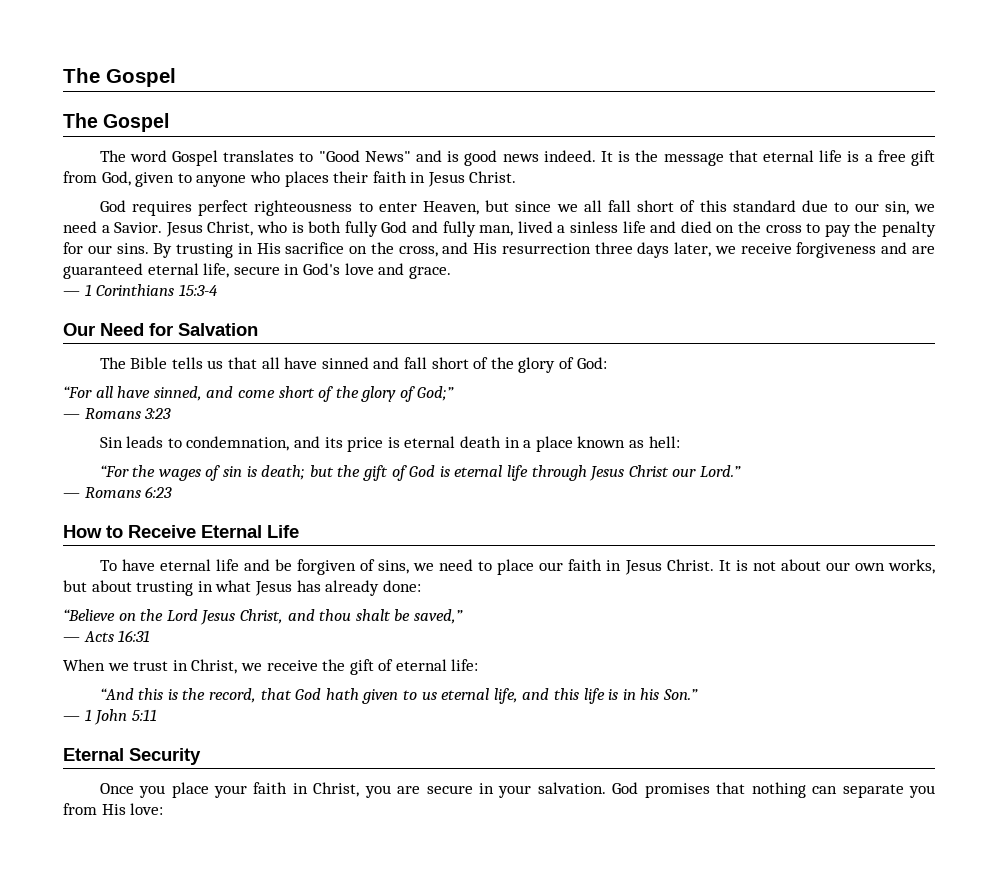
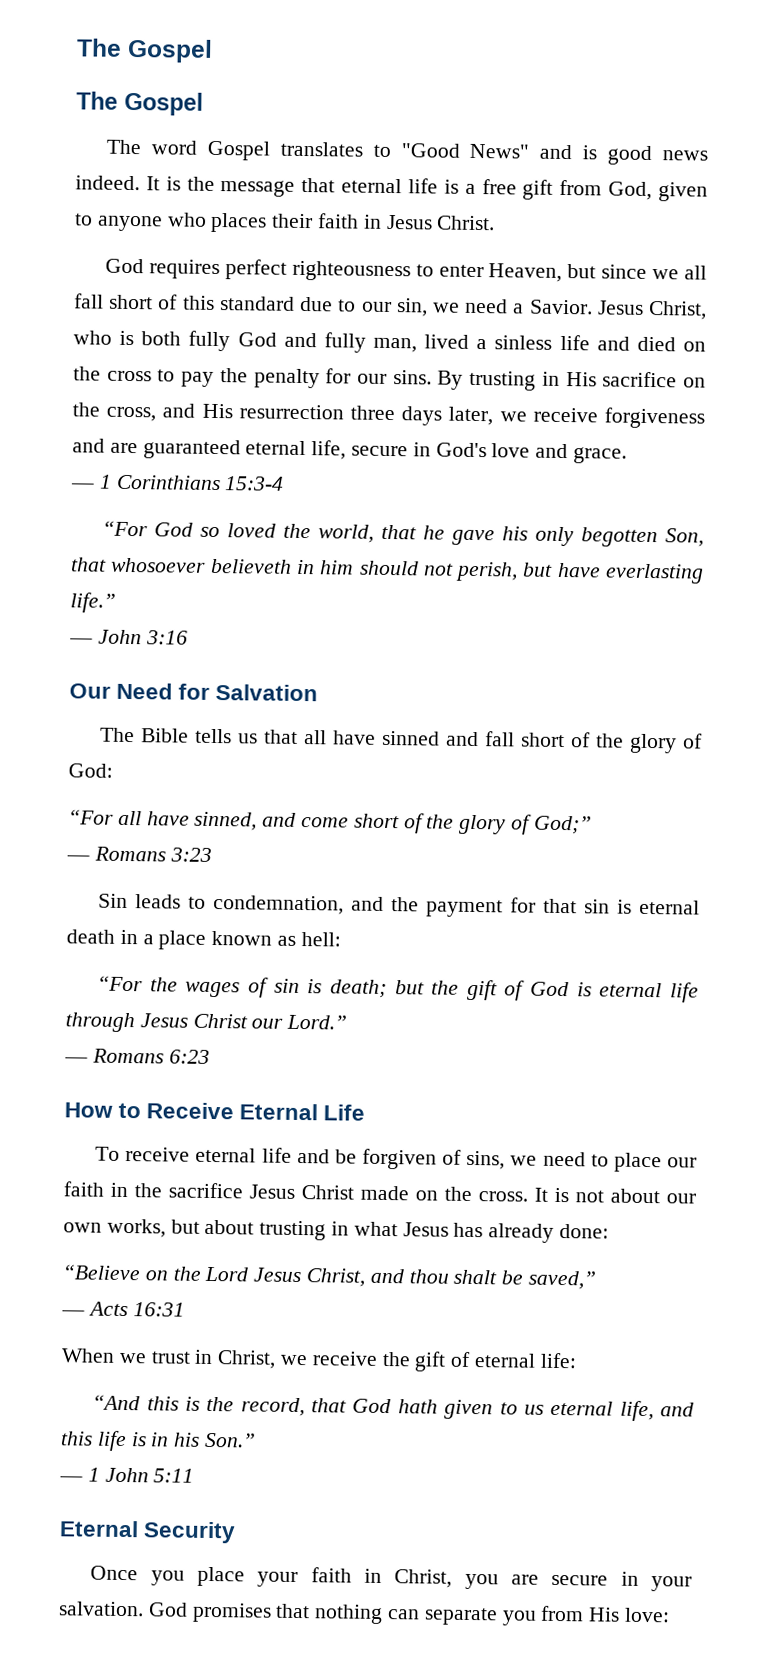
+ “For God so loved the world, that he gave his only begotten Son, that whosoever believeth in him should not perish, but have everlasting life.”
+ — John 3:16
- Sin leads to condemnation, and its price is eternal death in a place known as hell:
+ Sin leads to condemnation, and the payment for that sin is eternal death in a place known as hell:
- To have eternal life and be forgiven of sins, we need to place our faith in Jesus Christ.
+ To receive eternal life and be forgiven of sins, we need to place our faith in the sacrifice Jesus Christ made on the cross.

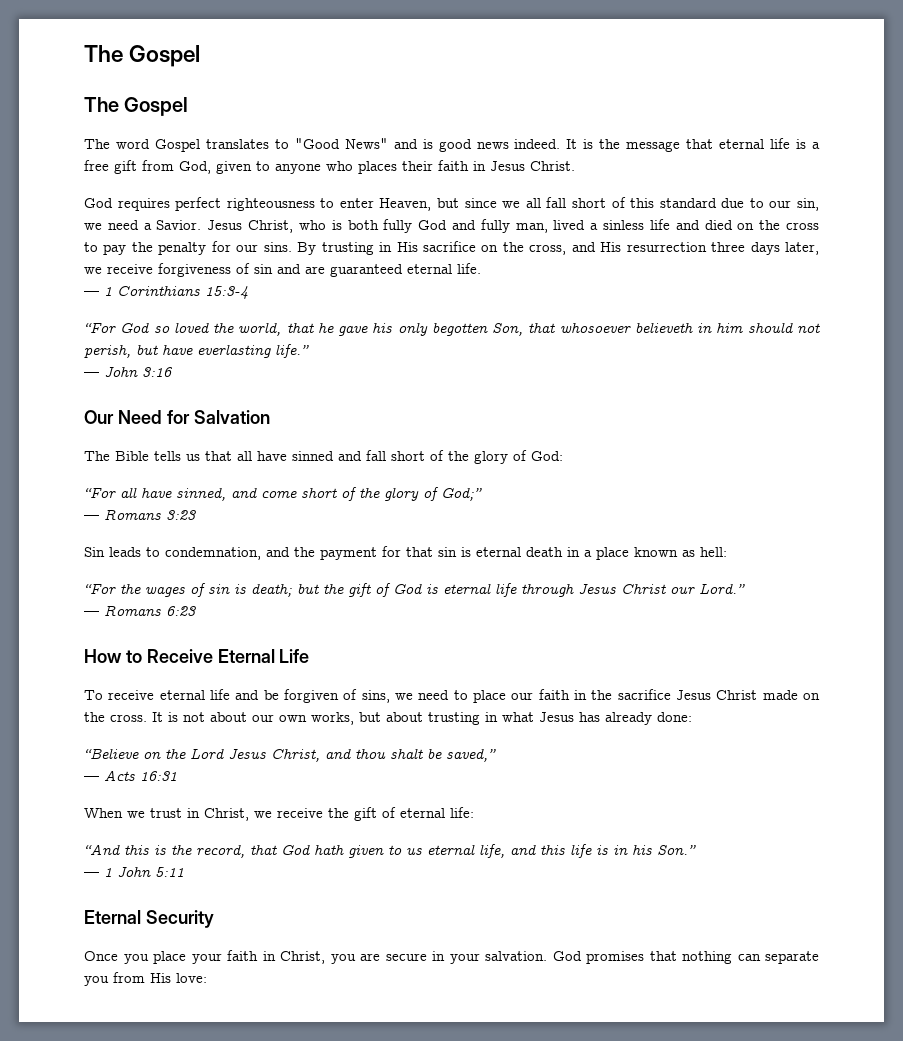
- By trusting in His sacrifice on the cross, and His resurrection three days later, we receive forgiveness and are guaranteed eternal life, secure in God's love and grace.
+ By trusting in His sacrifice on the cross, and His resurrection three days later, we receive forgiveness of sin and are guaranteed eternal life.

